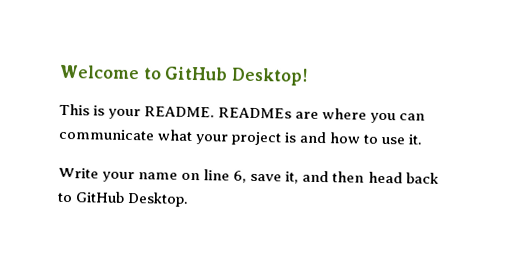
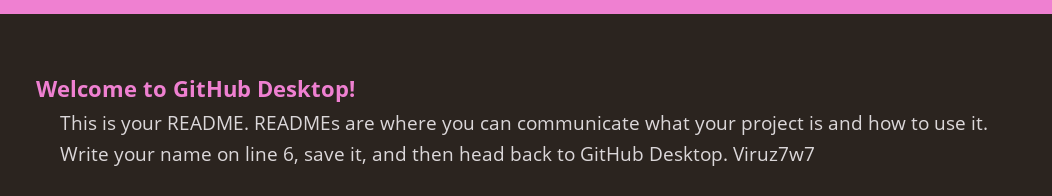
+ Viruz7w7

